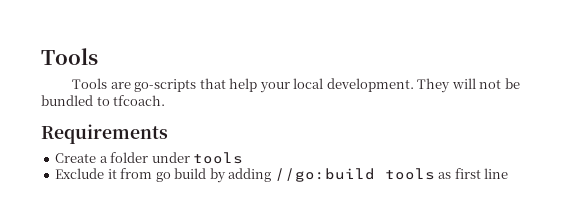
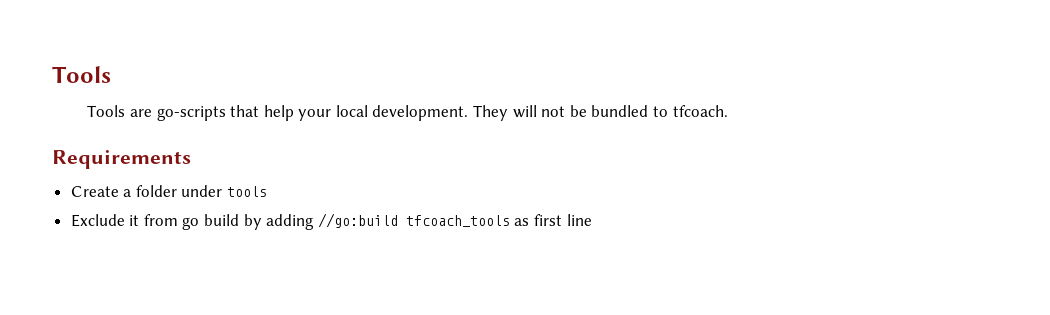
- Exclude it from go build by adding //go:build tools as first line
+ Exclude it from go build by adding //go:build tfcoach_tools as first line

